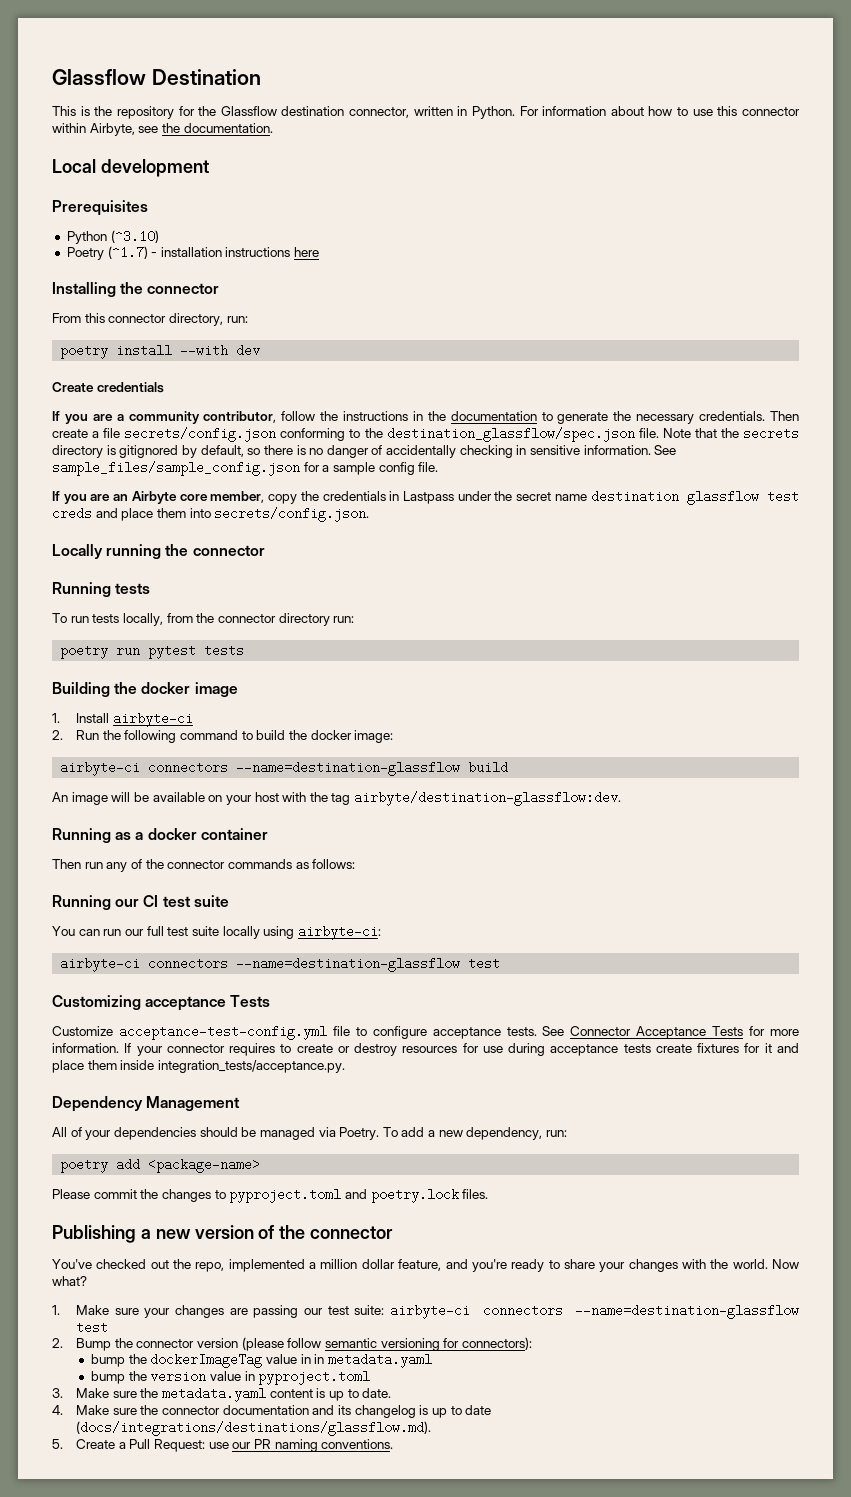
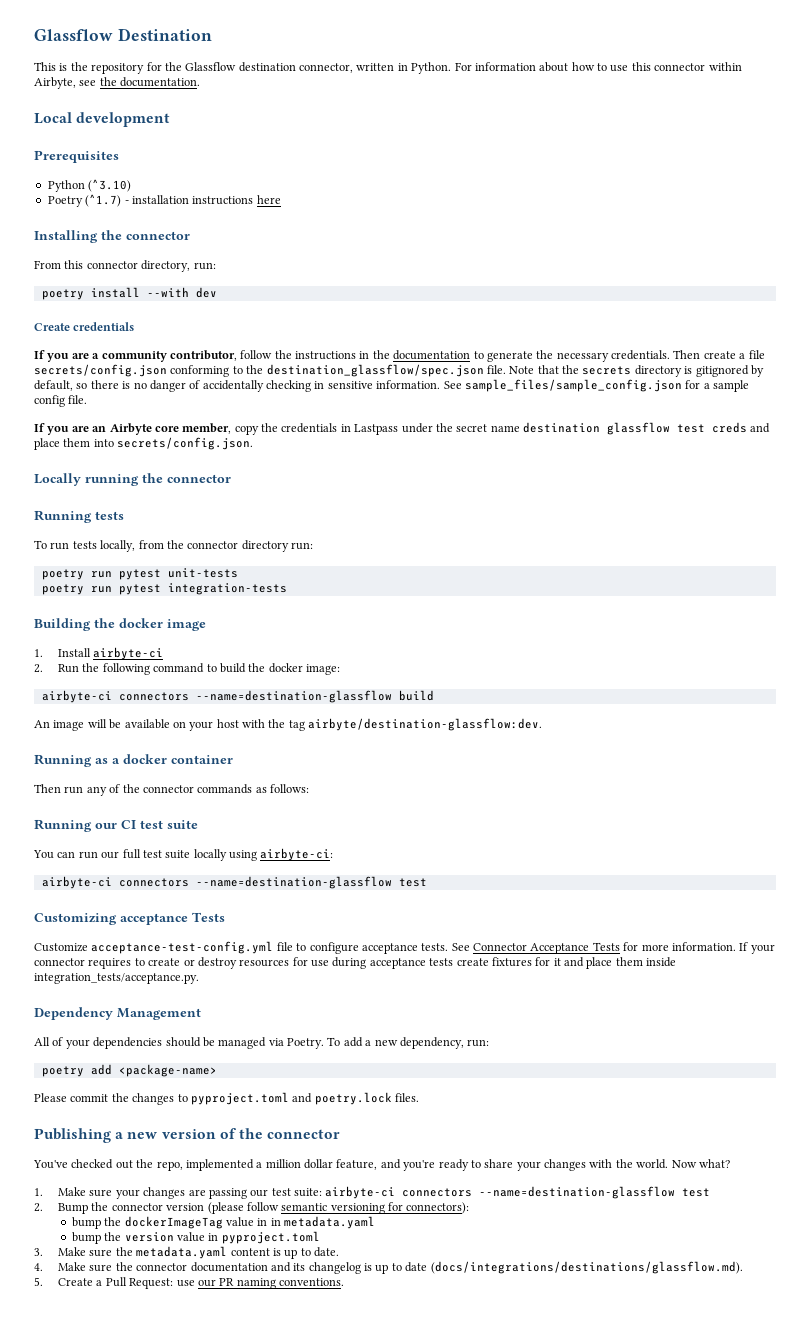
- poetry run pytest tests
+ poetry run pytest unit-tests
+ poetry run pytest integration-tests

